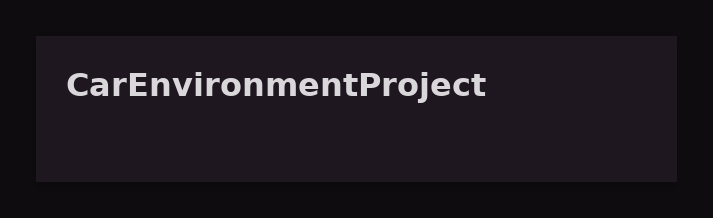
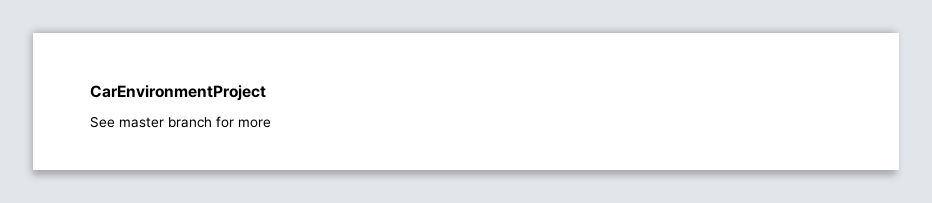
+ See master branch for more

